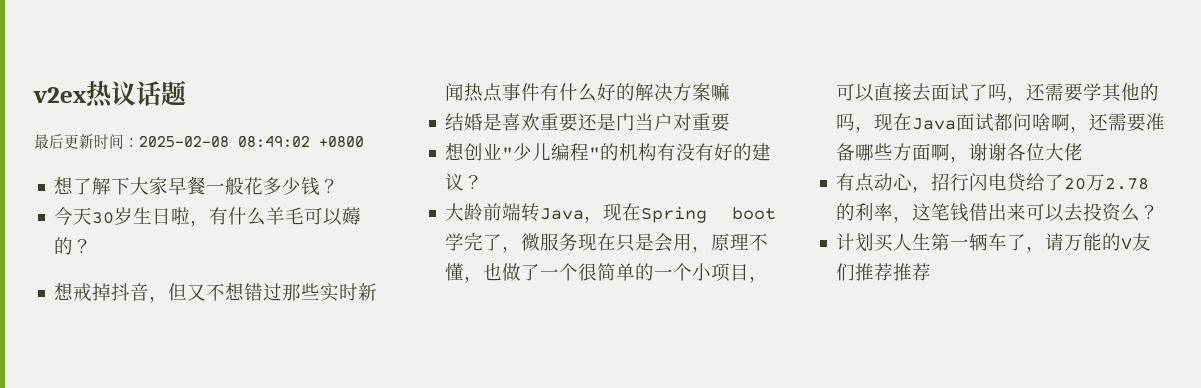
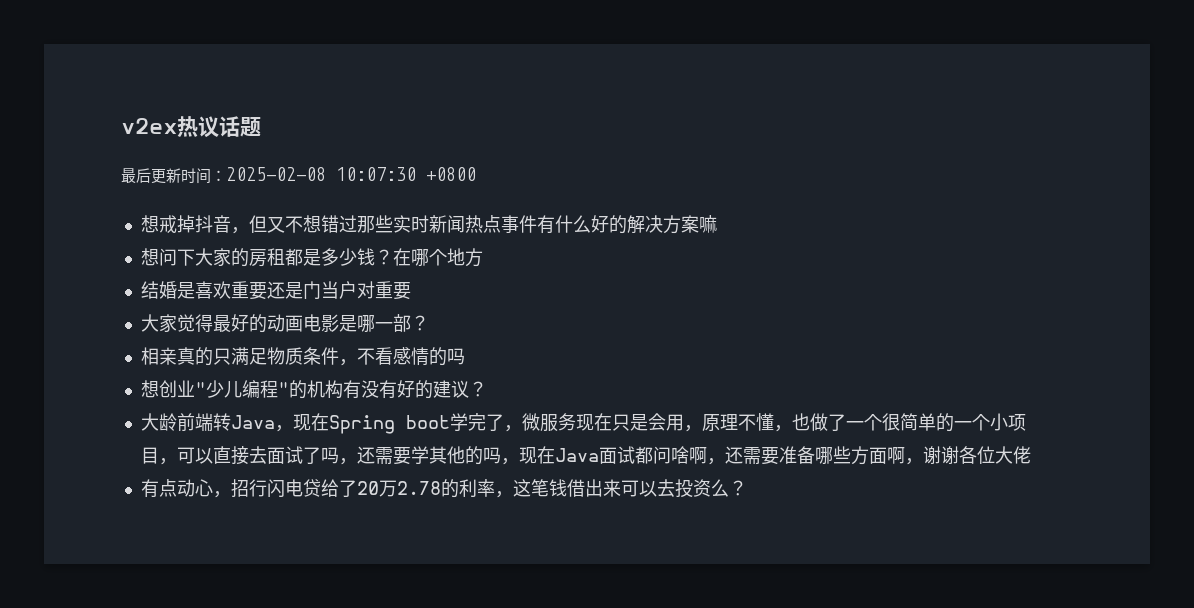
- 最后更新时间：2025-02-08 08:49:02 +0800
+ 最后更新时间：2025-02-08 10:07:30 +0800
- 想了解下大家早餐一般花多少钱？
- 今天30岁生日啦，有什么羊毛可以薅的？
+ 想问下大家的房租都是多少钱？在哪个地方
+ 大家觉得最好的动画电影是哪一部？
+ 相亲真的只满足物质条件，不看感情的吗
- 计划买人生第一辆车了，请万能的V友们推荐推荐

